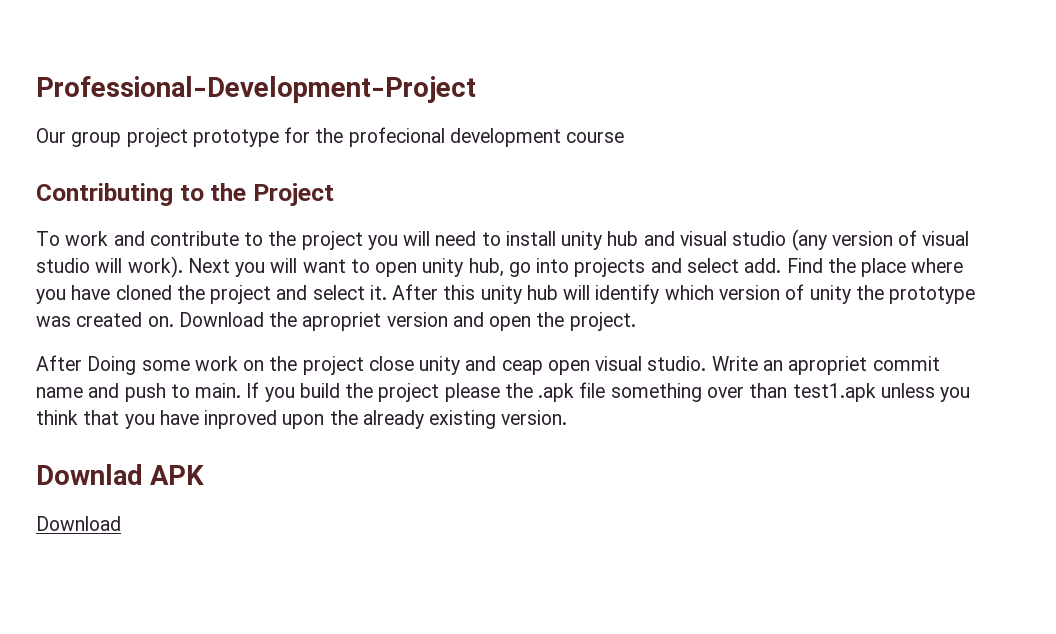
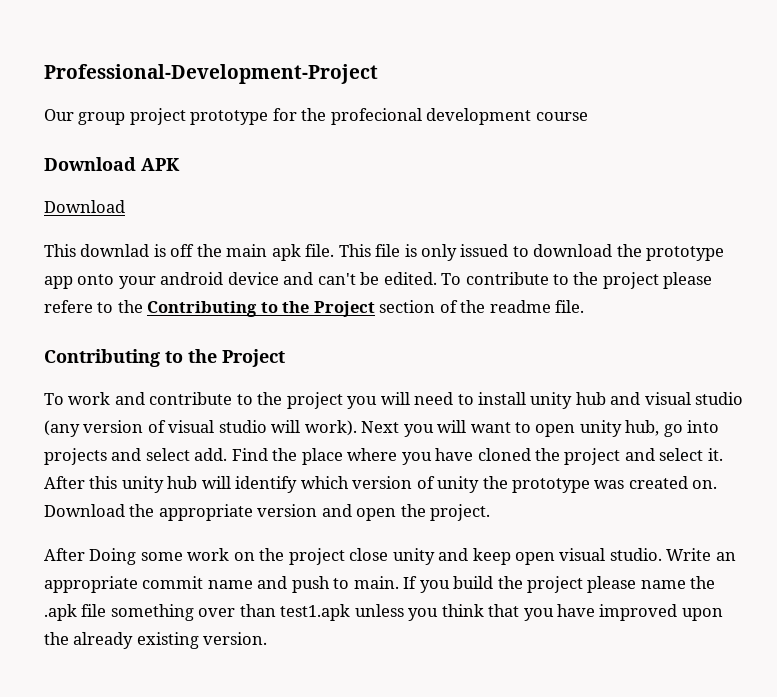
+ Download APK
+ Download
+ This downlad is off the main apk file. This file is only issued to download the prototype app onto your android device and can't be edited. To contribute to the project please refere to the Contributing to the Project section of the readme file.
- Download the apropriet version and open the project.
+ Download the appropriate version and open the project.
- After Doing some work on the project close unity and ceap open visual studio.
+ After Doing some work on the project close unity and keep open visual studio.
- Write an apropriet commit name and push to main.
+ Write an appropriate commit name and push to main.
- If you build the project please the .apk file something over than test1.apk unless you think that you have inproved upon the already existing version.
+ If you build the project please name the .apk file something over than test1.apk unless you think that you have improved upon the already existing version.
- Downlad APK
- Download

